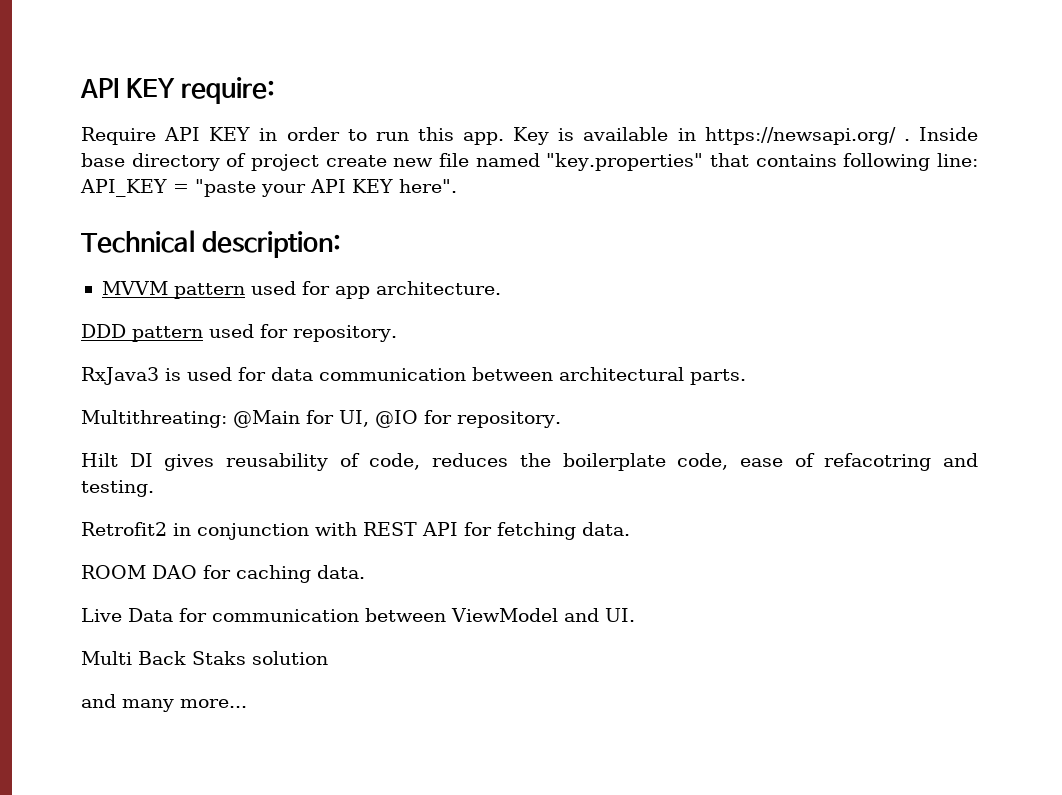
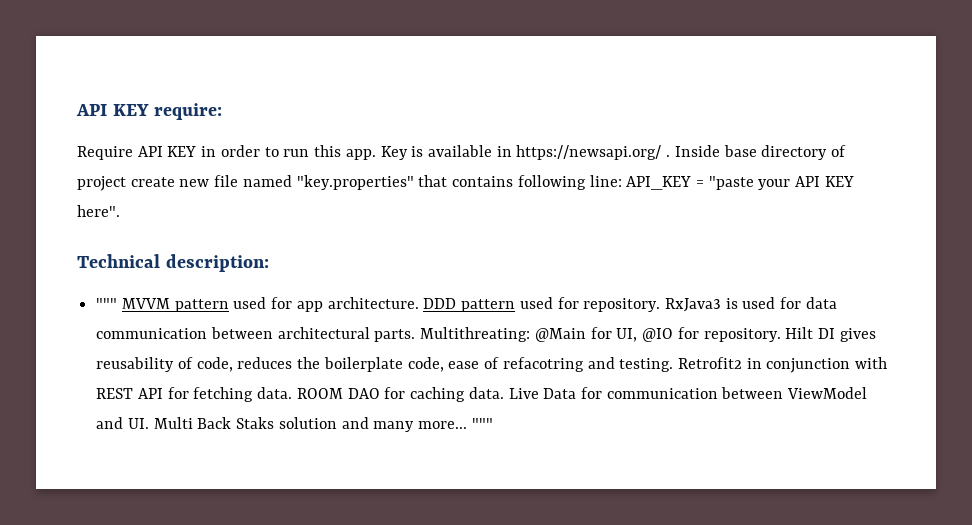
- MVVM pattern used for app architecture.
- DDD pattern used for repository.
- RxJava3 is used for data communication between architectural parts.
- Multithreating:
+ """ MVVM pattern used for app architecture. DDD pattern used for repository. RxJava3 is used for data communication between architectural parts. Multithreating:
- @Main for UI, @IO for repository.
- Hilt DI gives reusability of code, reduces the boilerplate code, ease of refacotring and testing.
- Retrofit2 in conjunction with REST API for fetching data.
- ROOM DAO for caching data.
- Live Data for communication between ViewModel and UI.
- Multi Back Staks solution
- and many more...
+ @Main for UI, @IO for repository. Hilt DI gives reusability of code, reduces the boilerplate code, ease of refacotring and testing. Retrofit2 in conjunction with REST API for fetching data. ROOM DAO for caching data. Live Data for communication between ViewModel and UI. Multi Back Staks solution and many more... """

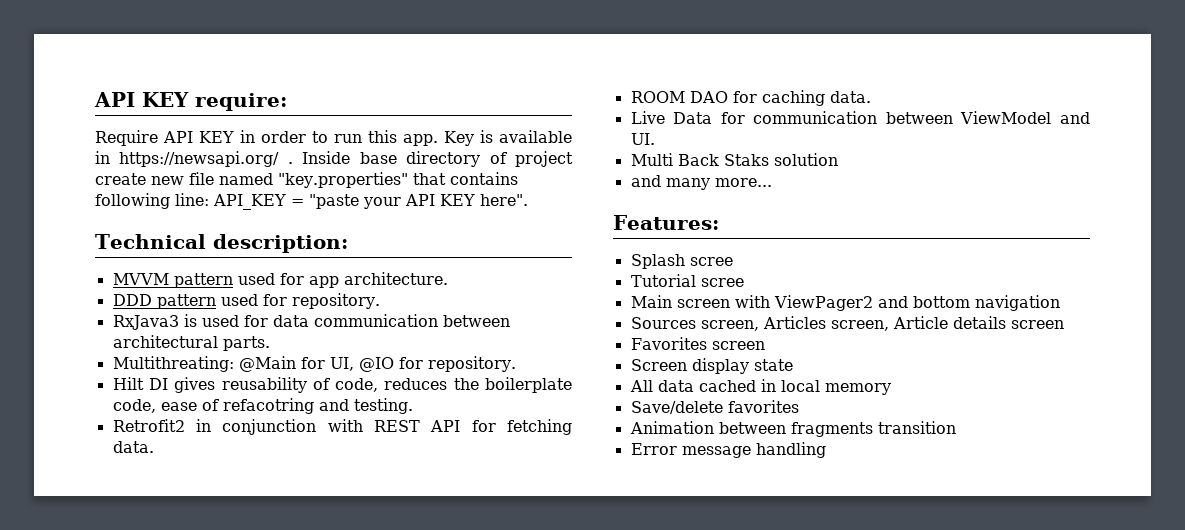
- """ MVVM pattern used for app architecture. DDD pattern used for repository. RxJava3 is used for data communication between architectural parts. Multithreating:
+ MVVM pattern used for app architecture.
+ DDD pattern used for repository.
+ RxJava3 is used for data communication between architectural parts.
+ Multithreating:
- @Main for UI, @IO for repository. Hilt DI gives reusability of code, reduces the boilerplate code, ease of refacotring and testing. Retrofit2 in conjunction with REST API for fetching data. ROOM DAO for caching data. Live Data for communication between ViewModel and UI. Multi Back Staks solution and many more... """
+ @Main for UI, @IO for repository.
+ Hilt DI gives reusability of code, reduces the boilerplate code, ease of refacotring and testing.
+ Retrofit2 in conjunction with REST API for fetching data.
+ ROOM DAO for caching data.
+ Live Data for communication between ViewModel and UI.
+ Multi Back Staks solution
+ and many more...
+ Features:
+ Splash scree
+ Tutorial scree
+ Main screen with ViewPager2 and bottom navigation
+ Sources screen, Articles screen, Article details screen
+ Favorites screen
+ Screen display state
+ All data cached in local memory
+ Save/delete favorites
+ Animation between fragments transition
+ Error message handling

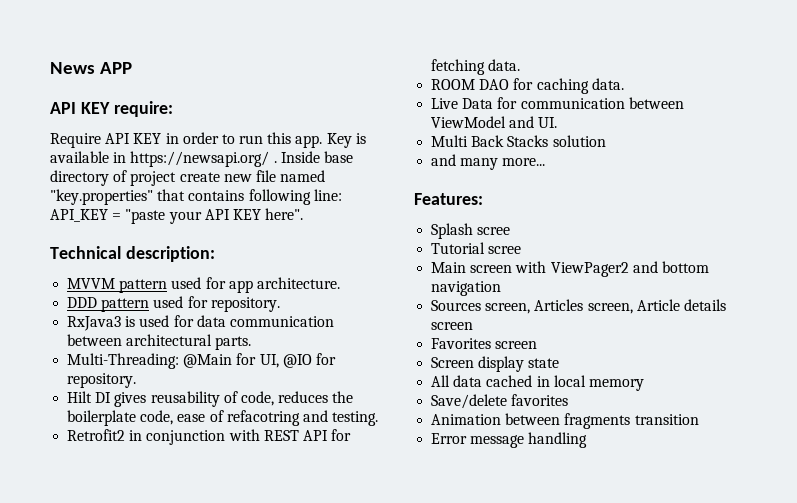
+ News APP
- Multithreating: @Main for UI, @IO for repository.
+ Multi-Threading: @Main for UI, @IO for repository.
- Multi Back Staks solution
+ Multi Back Stacks solution

